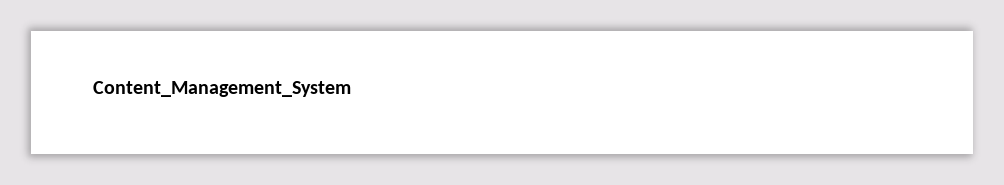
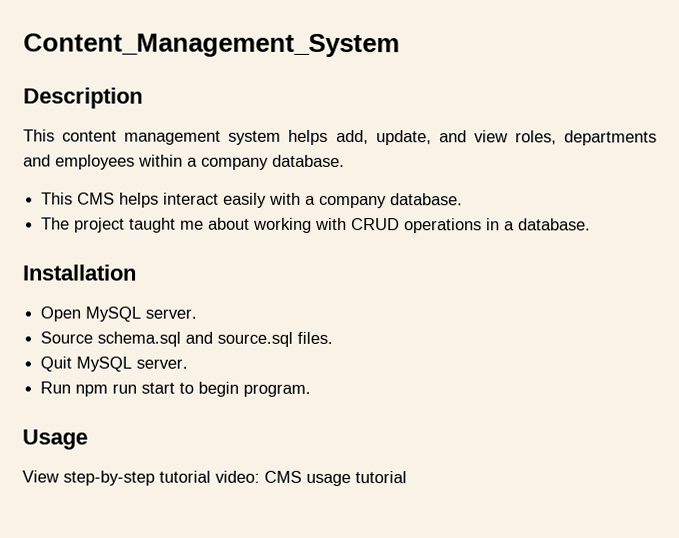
+ Description
+ This content management system helps add, update, and view roles, departments and employees within a company database.
+ This CMS helps interact easily with a company database.
+ The project taught me about working with CRUD operations in a database.
+ Installation
+ Open MySQL server.
+ Source schema.sql and source.sql files.
+ Quit MySQL server.
+ Run npm run start to begin program.
+ Usage
+ View step-by-step tutorial video: CMS usage tutorial

